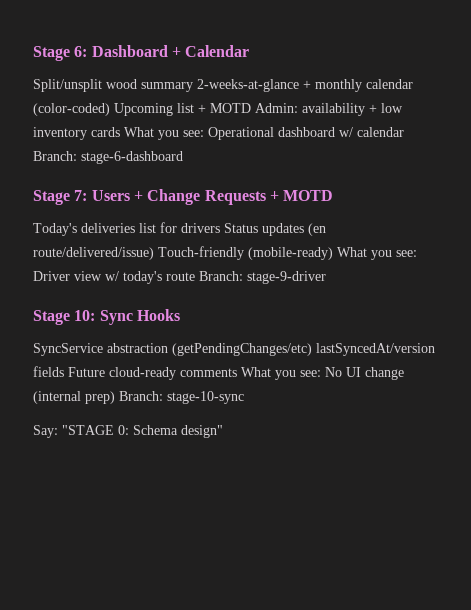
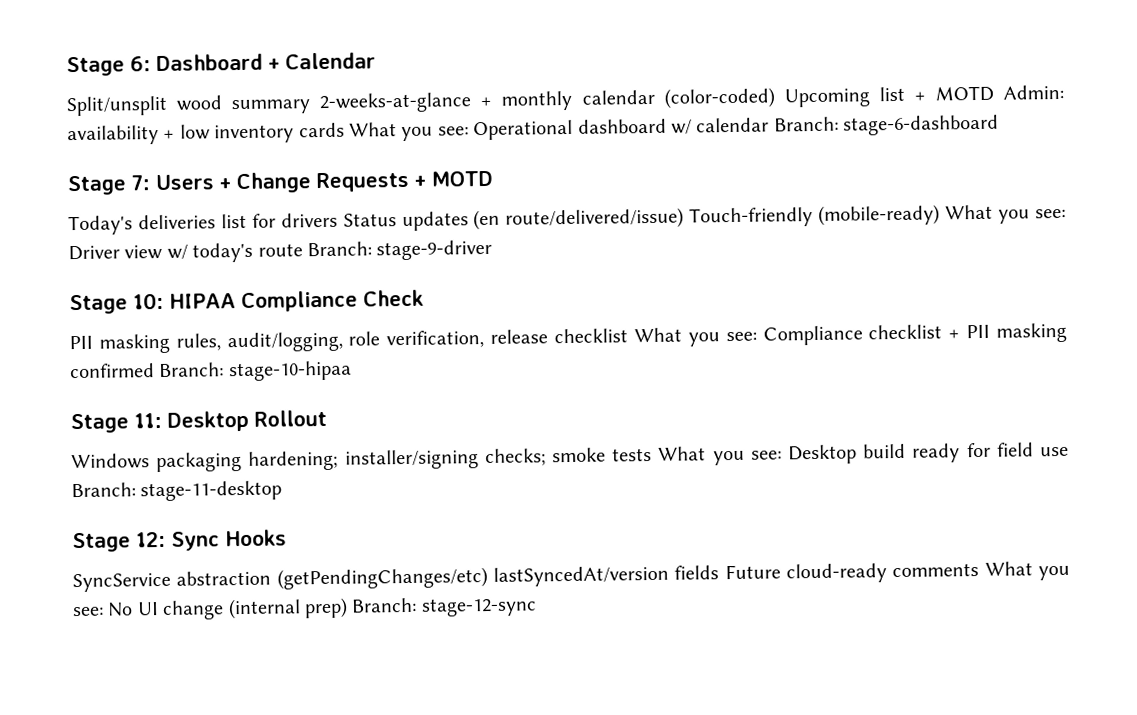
- Stage 10: Sync Hooks
+ Stage 10: HIPAA Compliance Check
+ PII masking rules, audit/logging, role verification, release checklist What you see: Compliance checklist + PII masking confirmed Branch: stage-10-hipaa
+ Stage 11: Desktop Rollout
+ Windows packaging hardening; installer/signing checks; smoke tests What you see: Desktop build ready for field use Branch: stage-11-desktop
+ Stage 12: Sync Hooks
- SyncService abstraction (getPendingChanges/etc) lastSyncedAt/version fields Future cloud-ready comments What you see: No UI change (internal prep) Branch: stage-10-sync
- Say: "STAGE 0: Schema design"
+ SyncService abstraction (getPendingChanges/etc) lastSyncedAt/version fields Future cloud-ready comments What you see: No UI change (internal prep) Branch: stage-12-sync

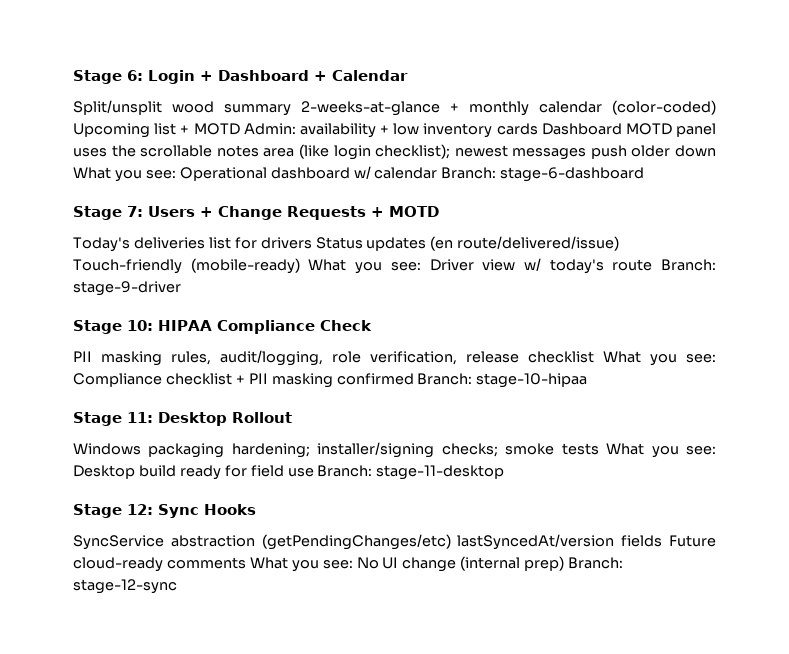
- Stage 6: Dashboard + Calendar
+ Stage 6: Login + Dashboard + Calendar
- Split/unsplit wood summary 2-weeks-at-glance + monthly calendar (color-coded) Upcoming list + MOTD Admin: availability + low inventory cards What you see: Operational dashboard w/ calendar Branch: stage-6-dashboard
+ Split/unsplit wood summary 2-weeks-at-glance + monthly calendar (color-coded) Upcoming list + MOTD Admin: availability + low inventory cards Dashboard MOTD panel uses the scrollable notes area (like login checklist); newest messages push older down What you see: Operational dashboard w/ calendar Branch: stage-6-dashboard

